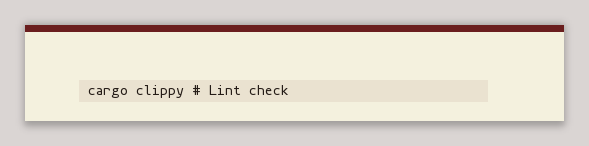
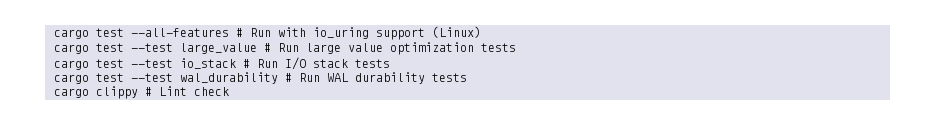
+ cargo test --all-features # Run with io_uring support (Linux)
+ cargo test --test large_value # Run large value optimization tests
+ cargo test --test io_stack # Run I/O stack tests
+ cargo test --test wal_durability # Run WAL durability tests

